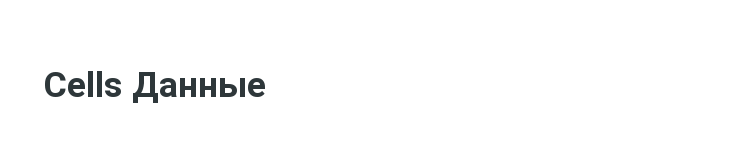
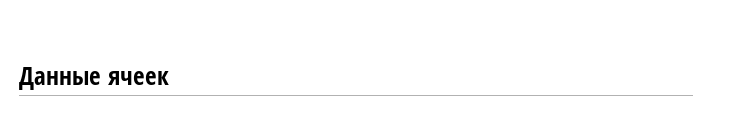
- Cells Данные
+ Данные ячеек

